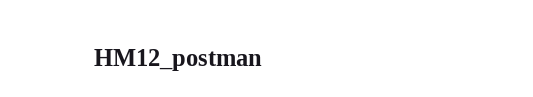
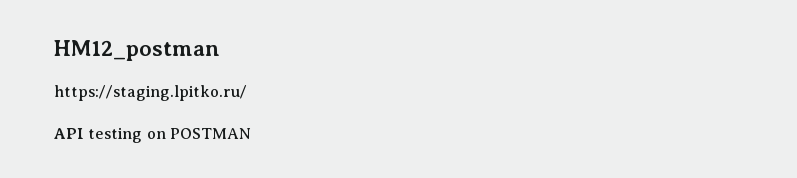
+ https://staging.lpitko.ru/
+ API testing on POSTMAN

